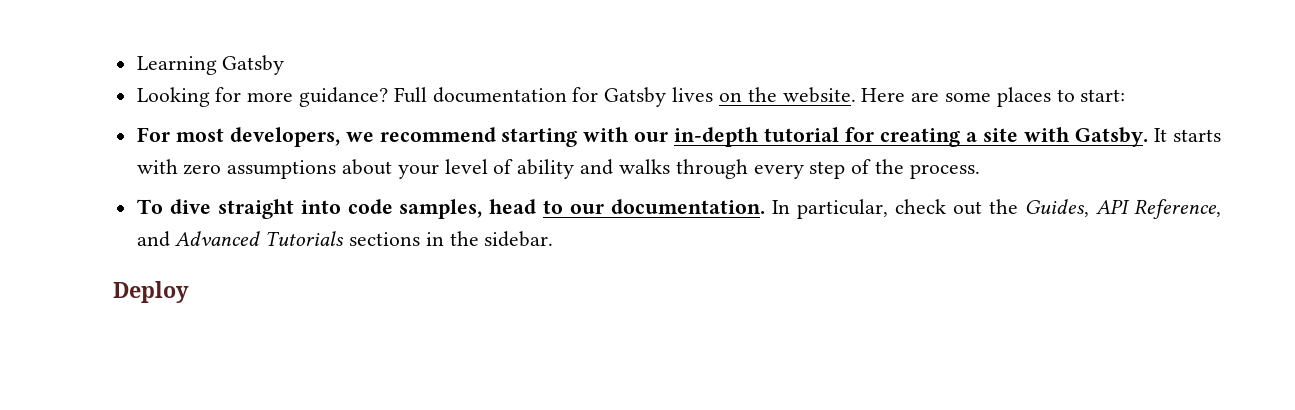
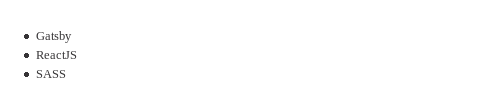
- Learning Gatsby
+ Gatsby
- Looking for more guidance? Full documentation for Gatsby lives on the website. Here are some places to start:
- For most developers, we recommend starting with our in-depth tutorial for creating a site with Gatsby. It starts with zero assumptions about your level of ability and walks through every step of the process.
- To dive straight into code samples, head to our documentation. In particular, check out the Guides, API Reference, and Advanced Tutorials sections in the sidebar.
- Deploy
+ ReactJS
+ SASS

